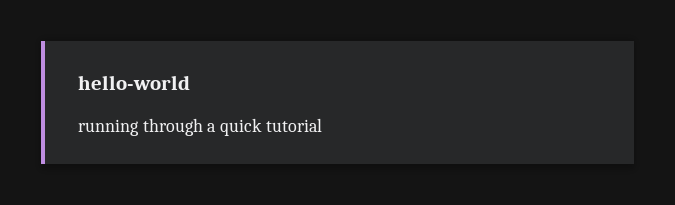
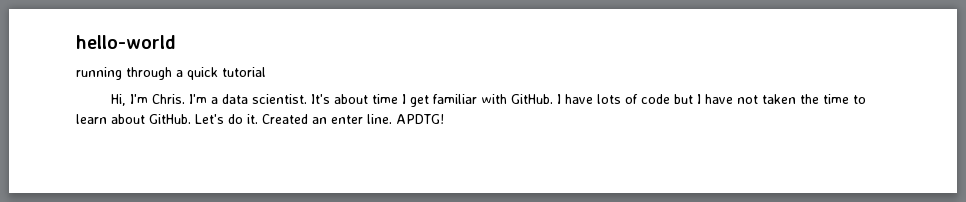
+ Hi, I'm Chris. I'm a data scientist. It's about time I get familiar with GitHub. I have lots of code but I have not taken the time to learn about GitHub. Let's do it. Created an enter line. APDTG!

